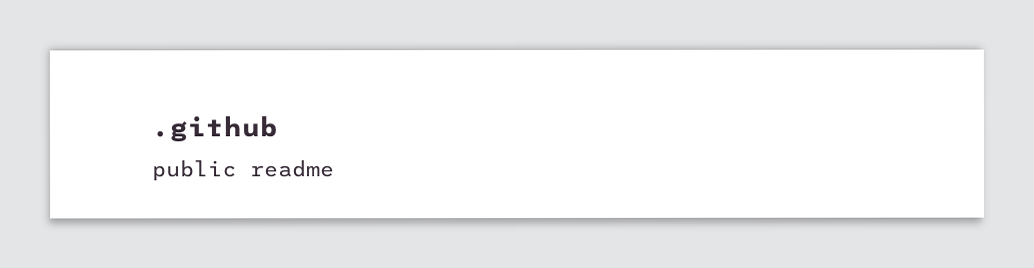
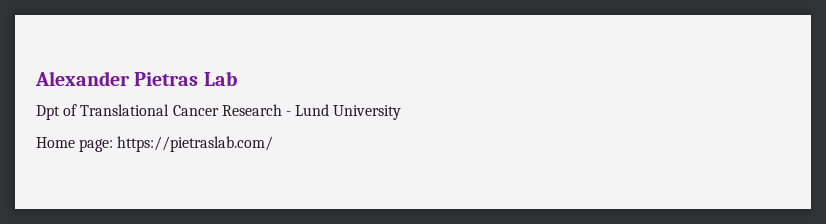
- .github
- public readme
+ Alexander Pietras Lab
+ Dpt of Translational Cancer Research - Lund University
+ Home page: https://pietraslab.com/

